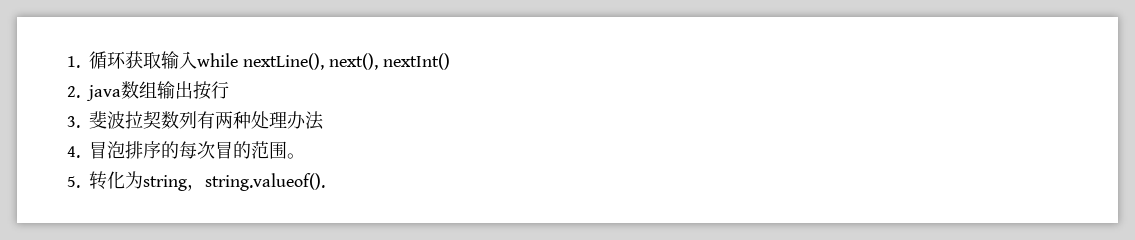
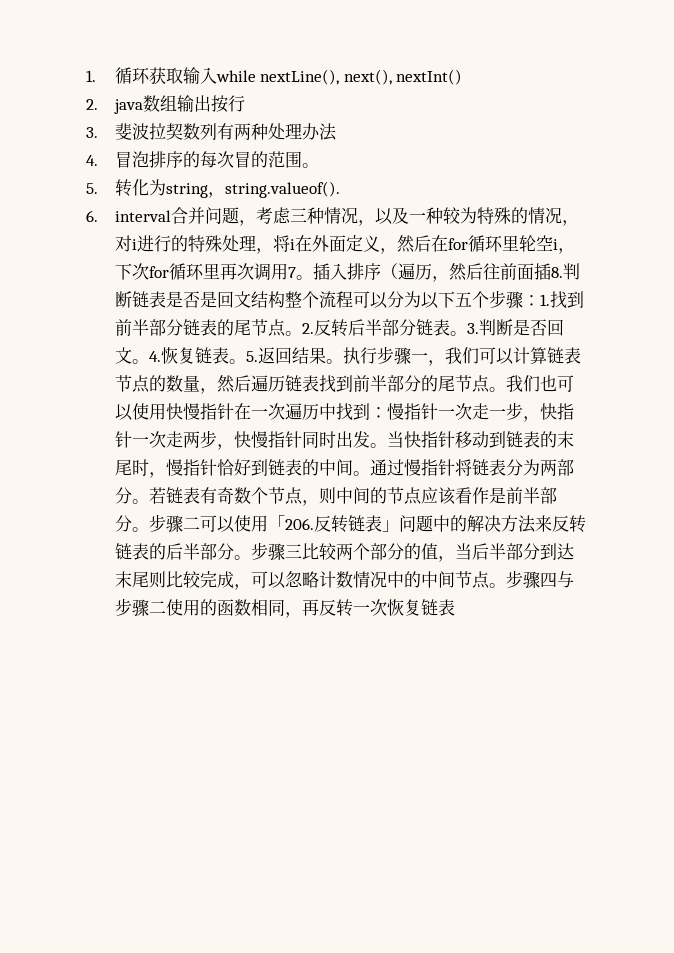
+ 6. interval合并问题，考虑三种情况，以及一种较为特殊的情况，对i进行的特殊处理，将i在外面定义，然后在for循环里轮空i，下次for循环里再次调用7。插入排序（遍历，然后往前面插8.判断链表是否是回文结构整个流程可以分为以下五个步骤：1.找到前半部分链表的尾节点。2.反转后半部分链表。3.判断是否回文。4.恢复链表。5.返回结果。执行步骤一，我们可以计算链表节点的数量，然后遍历链表找到前半部分的尾节点。我们也可以使用快慢指针在一次遍历中找到：慢指针一次走一步，快指针一次走两步，快慢指针同时出发。当快指针移动到链表的末尾时，慢指针恰好到链表的中间。通过慢指针将链表分为两部分。若链表有奇数个节点，则中间的节点应该看作是前半部分。步骤二可以使用「206.反转链表」问题中的解决方法来反转链表的后半部分。步骤三比较两个部分的值，当后半部分到达末尾则比较完成，可以忽略计数情况中的中间节点。步骤四与步骤二使用的函数相同，再反转一次恢复链表

